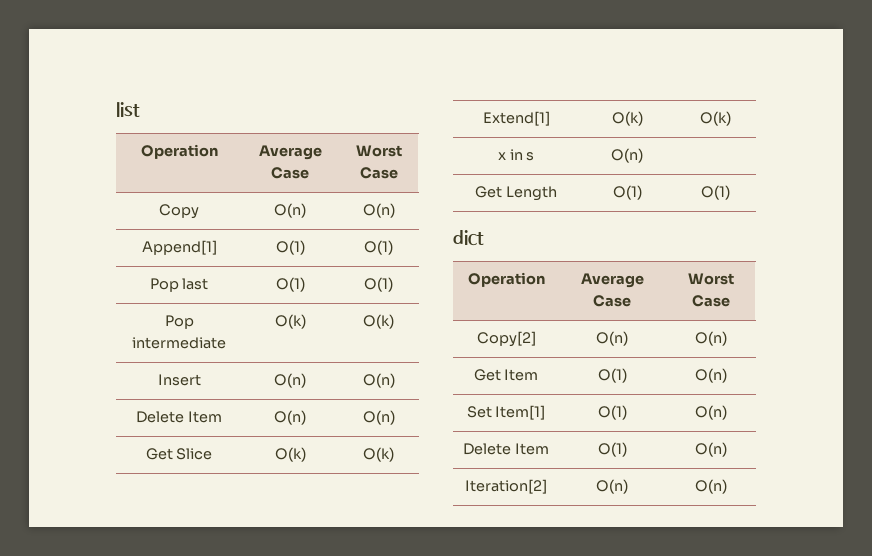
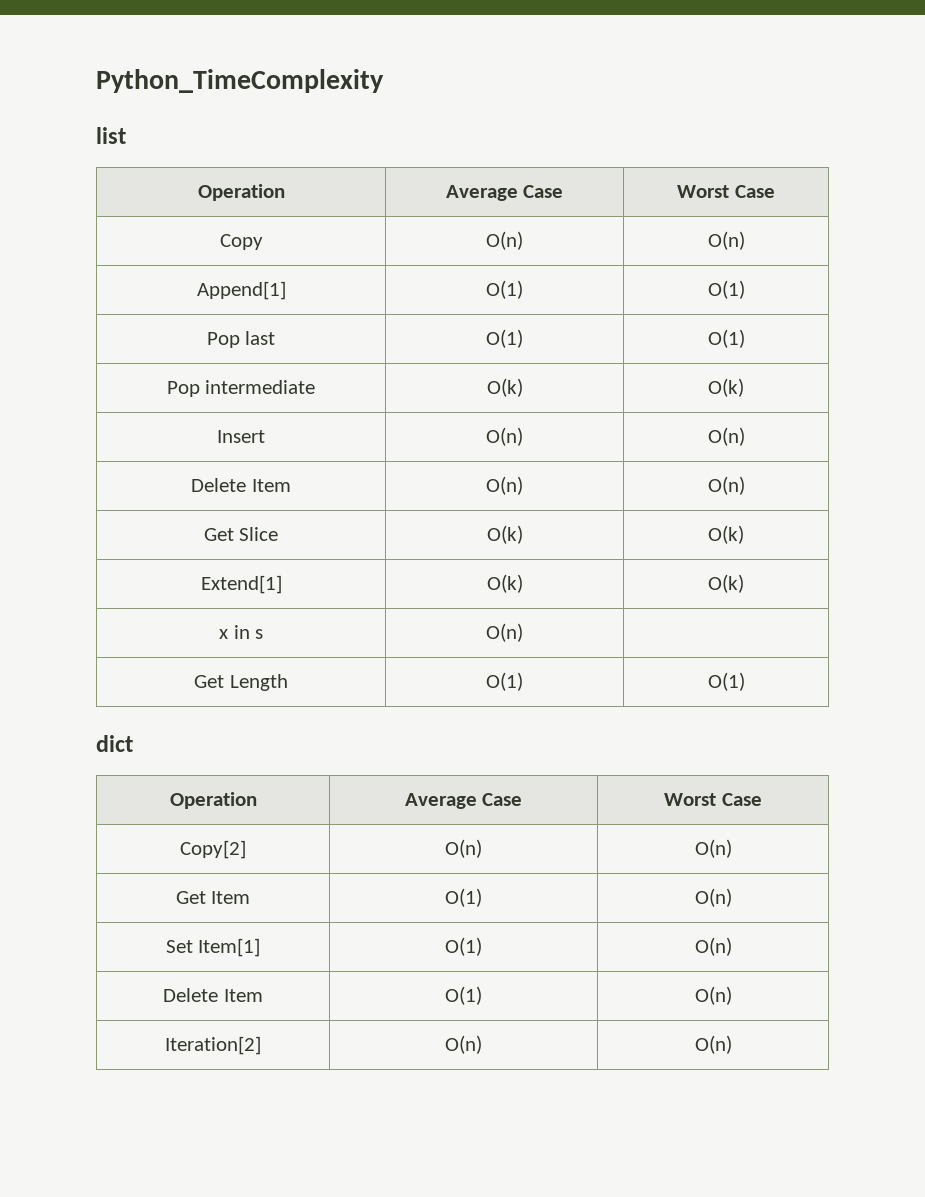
+ Python_TimeComplexity

